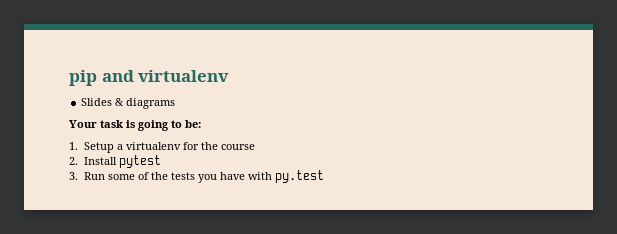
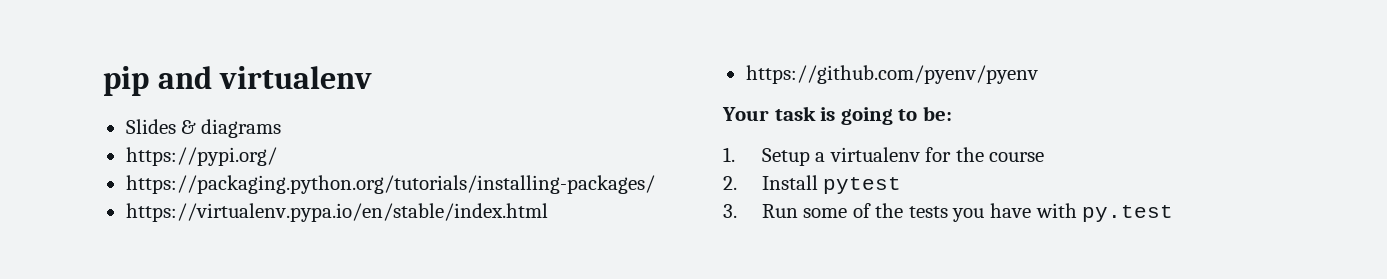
+ https://pypi.org/
+ https://packaging.python.org/tutorials/installing-packages/
+ https://virtualenv.pypa.io/en/stable/index.html
+ https://github.com/pyenv/pyenv

